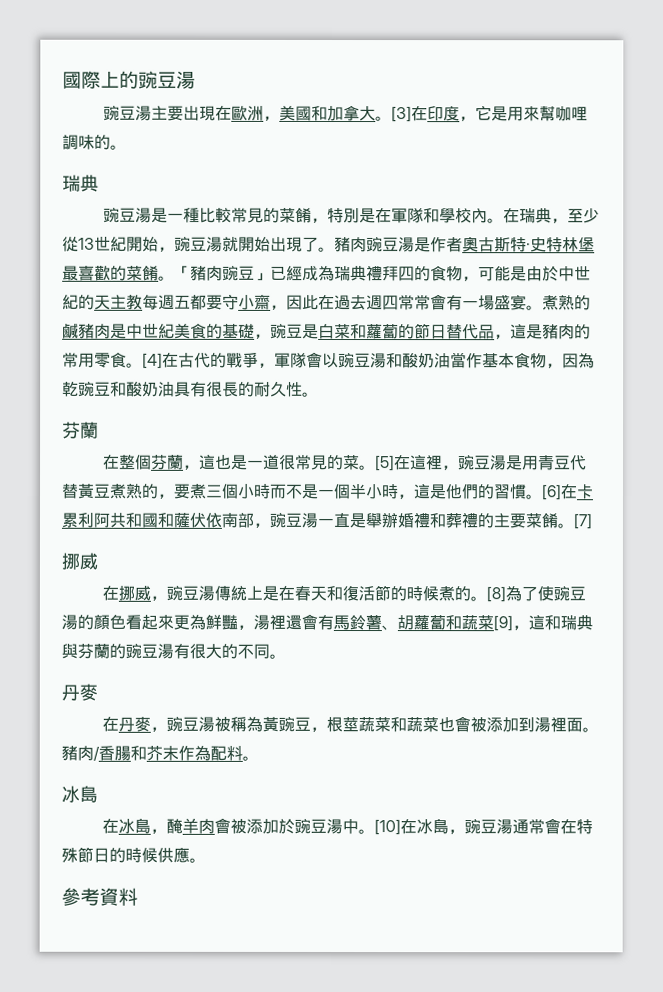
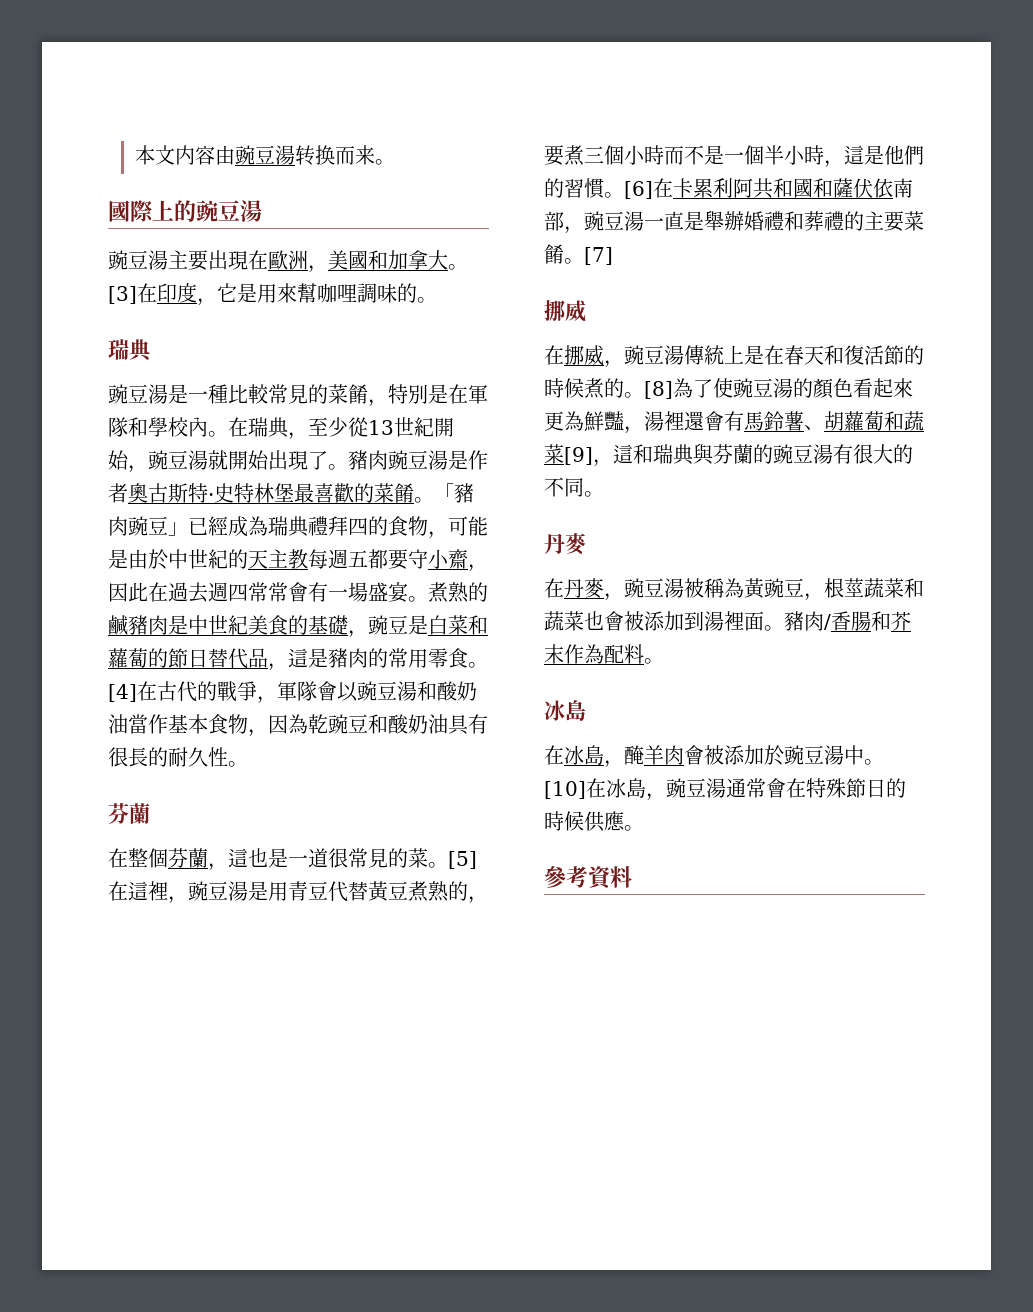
+ 本文内容由豌豆湯转换而来。

